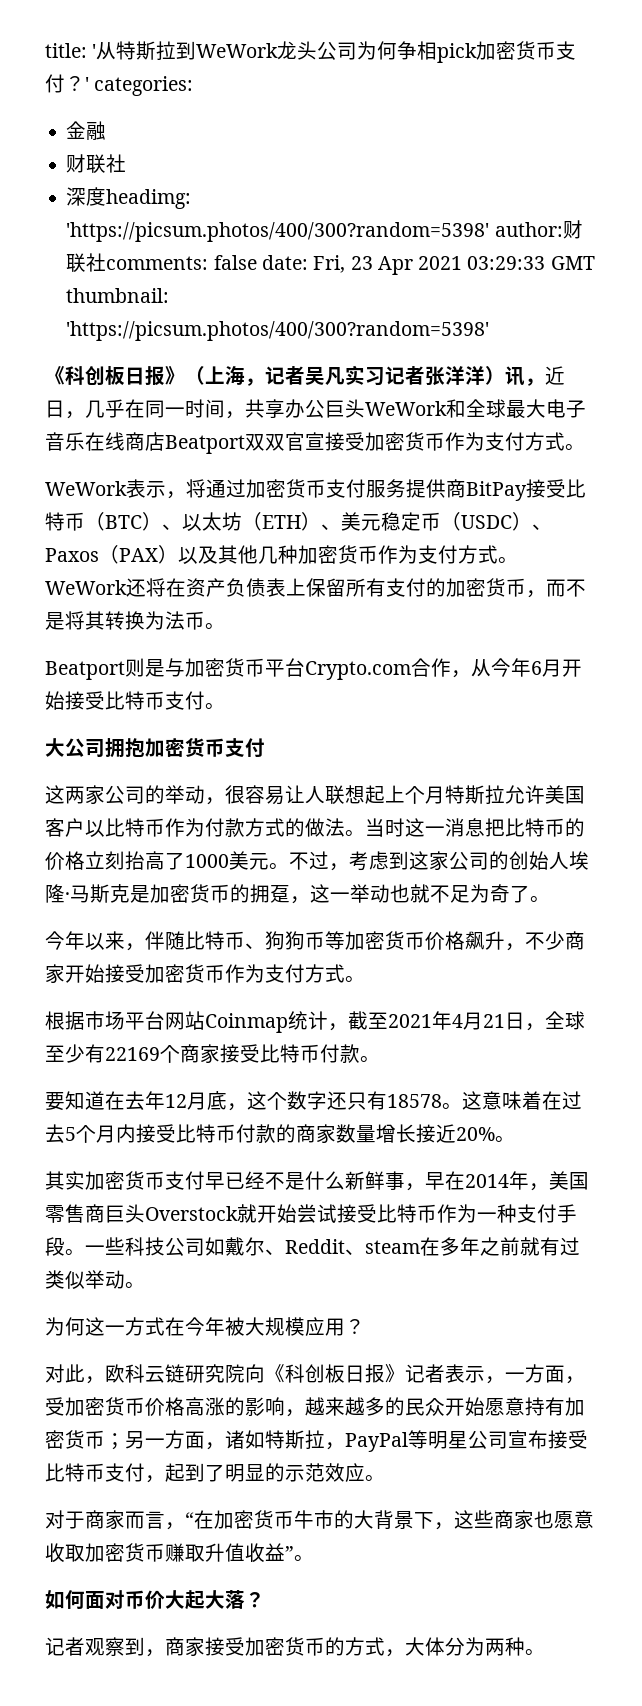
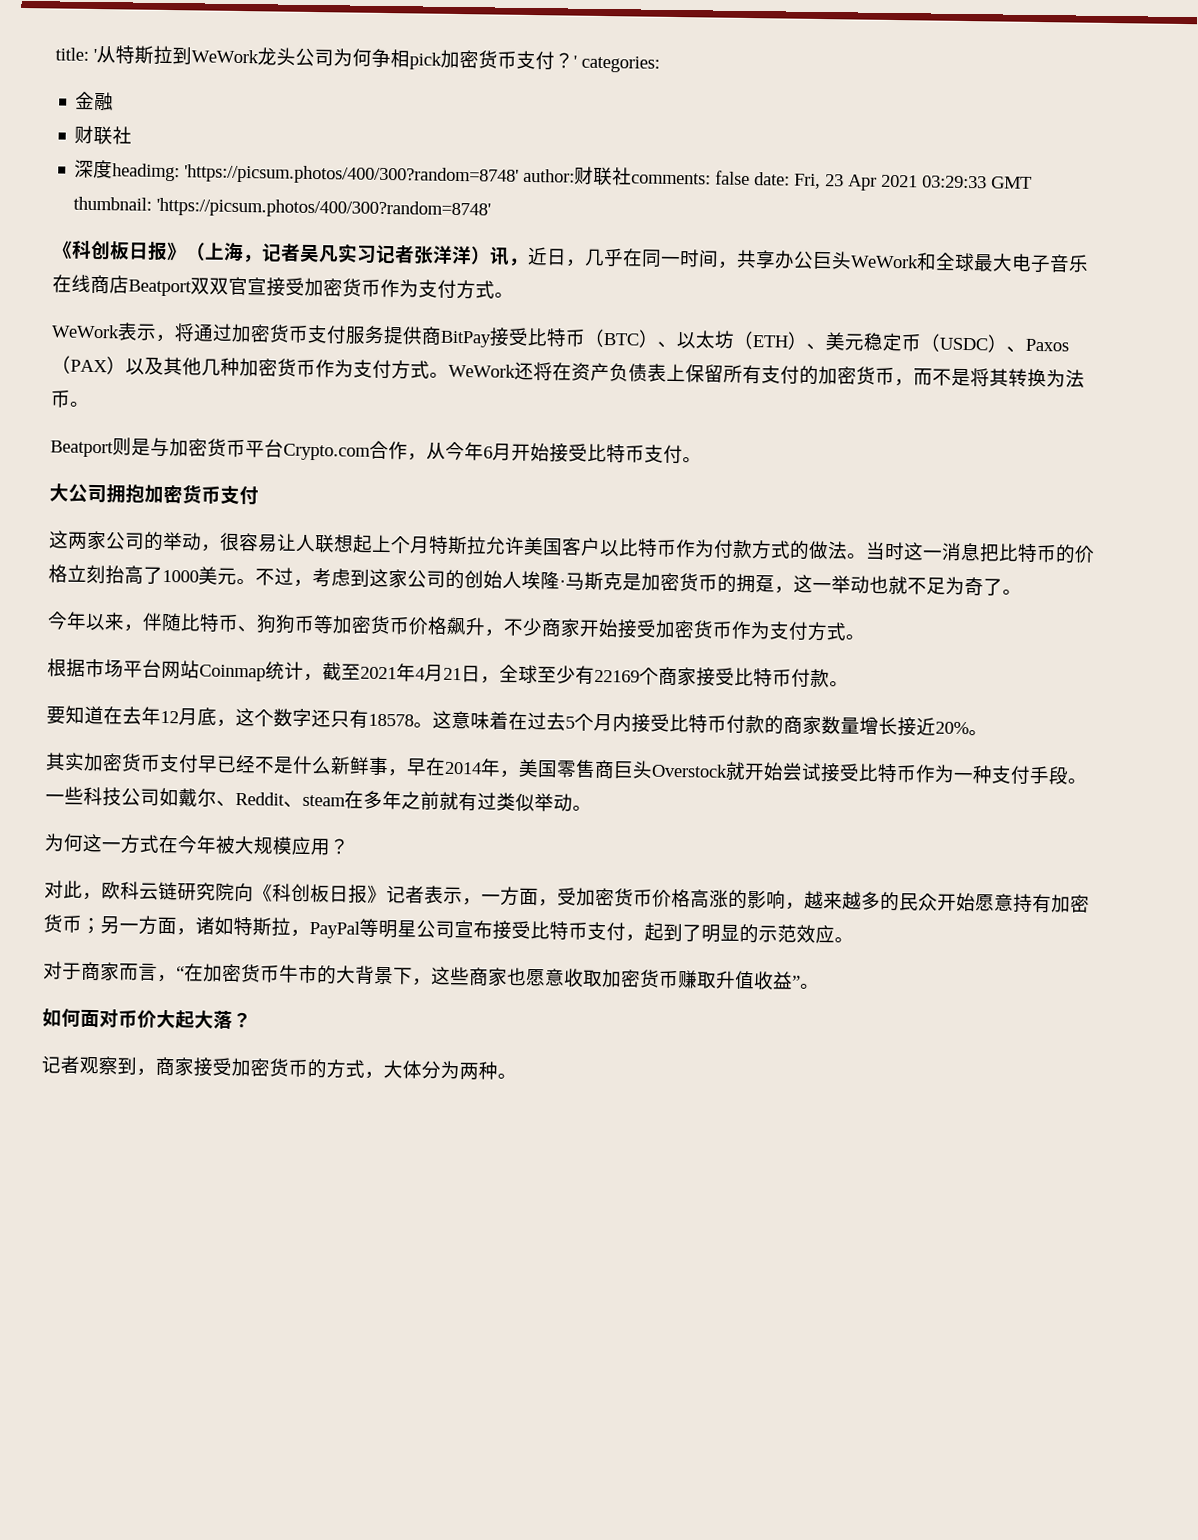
- 深度headimg: 'https://picsum.photos/400/300?random=5398' author:财联社comments: false date: Fri, 23 Apr 2021 03:29:33 GMT thumbnail: 'https://picsum.photos/400/300?random=5398'
+ 深度headimg: 'https://picsum.photos/400/300?random=8748' author:财联社comments: false date: Fri, 23 Apr 2021 03:29:33 GMT thumbnail: 'https://picsum.photos/400/300?random=8748'

